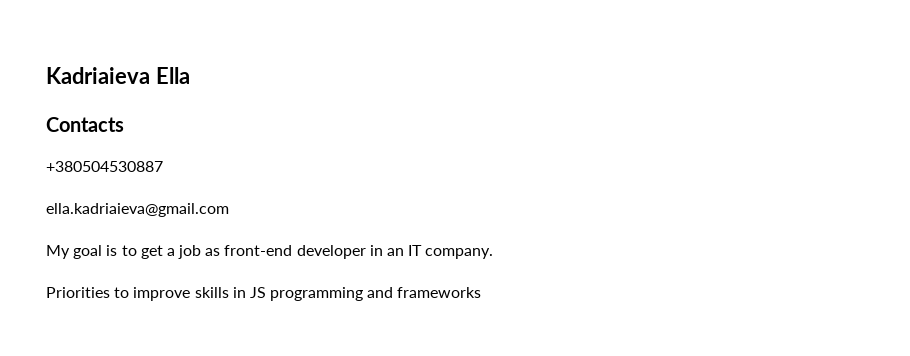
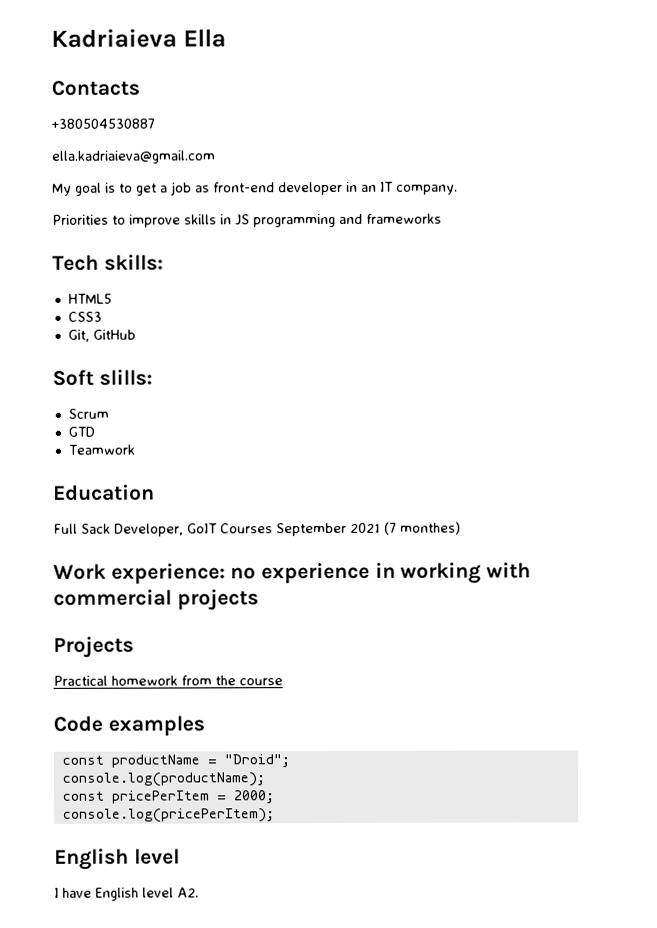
+ Tech skills:
+ HTML5
+ CSS3
+ Git, GitHub
+ Soft slills:
+ Scrum
+ GTD
+ Teamwork
+ Education
+ Full Sack Developer, GoIT Courses September 2021 (7 monthes)
+ Work experience: no experience in working with commercial projects
+ Projects
+ Practical homework from the course
+ Code examples
+ const productName = "Droid";
+ console.log(productName);
+ const pricePerItem = 2000;
+ console.log(pricePerItem);
+ English level
+ I have English level A2.

